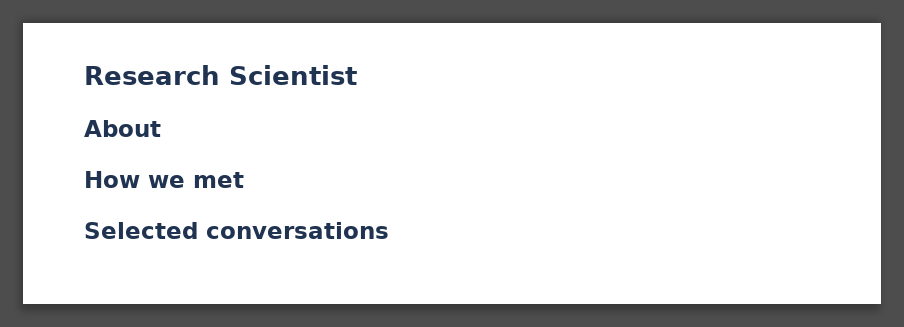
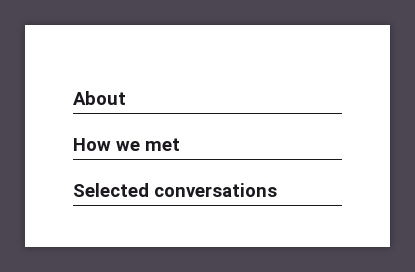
- Research Scientist

